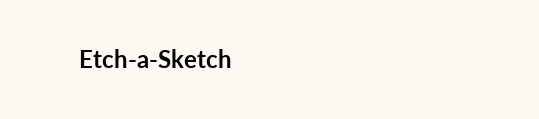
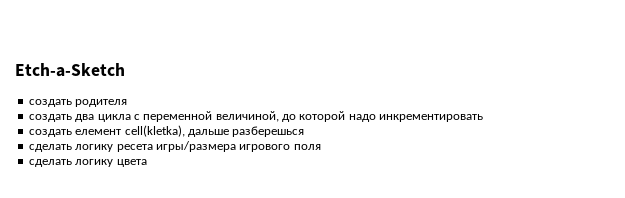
+ создать родителя
+ создать два цикла с переменной величиной, до которой надо инкрементировать
+ создать елемент cell(kletka), дальше разберешься
+ сделать логику ресета игры/размера игрового поля
+ сделать логику цвета

